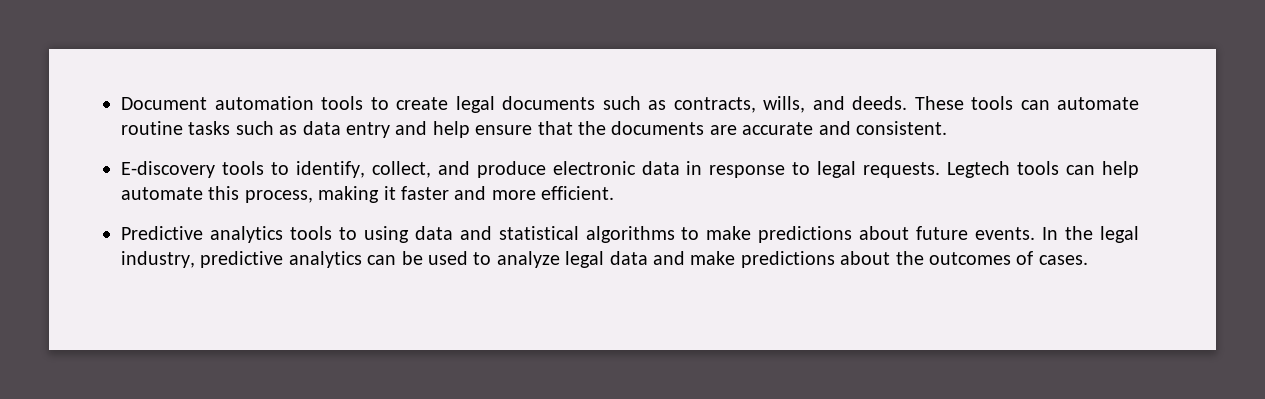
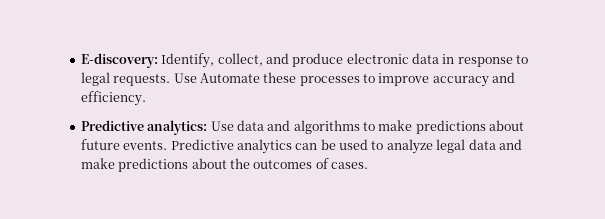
- Document automation tools to create legal documents such as contracts, wills, and deeds. These tools can automate routine tasks such as data entry and help ensure that the documents are accurate and consistent.
- E-discovery tools to identify, collect, and produce electronic data in response to legal requests.
+ E-discovery: Identify, collect, and produce electronic data in response to legal requests.
- Legtech tools can help automate this process, making it faster and more efficient.
- Predictive analytics tools to using data and statistical algorithms to make predictions about future events.
+ Use Automate these processes to improve accuracy and efficiency.
+ Predictive analytics: Use data and algorithms to make predictions about future events.
- In the legal industry, predictive analytics can be used to analyze legal data and make predictions about the outcomes of cases.
+ Predictive analytics can be used to analyze legal data and make predictions about the outcomes of cases.

